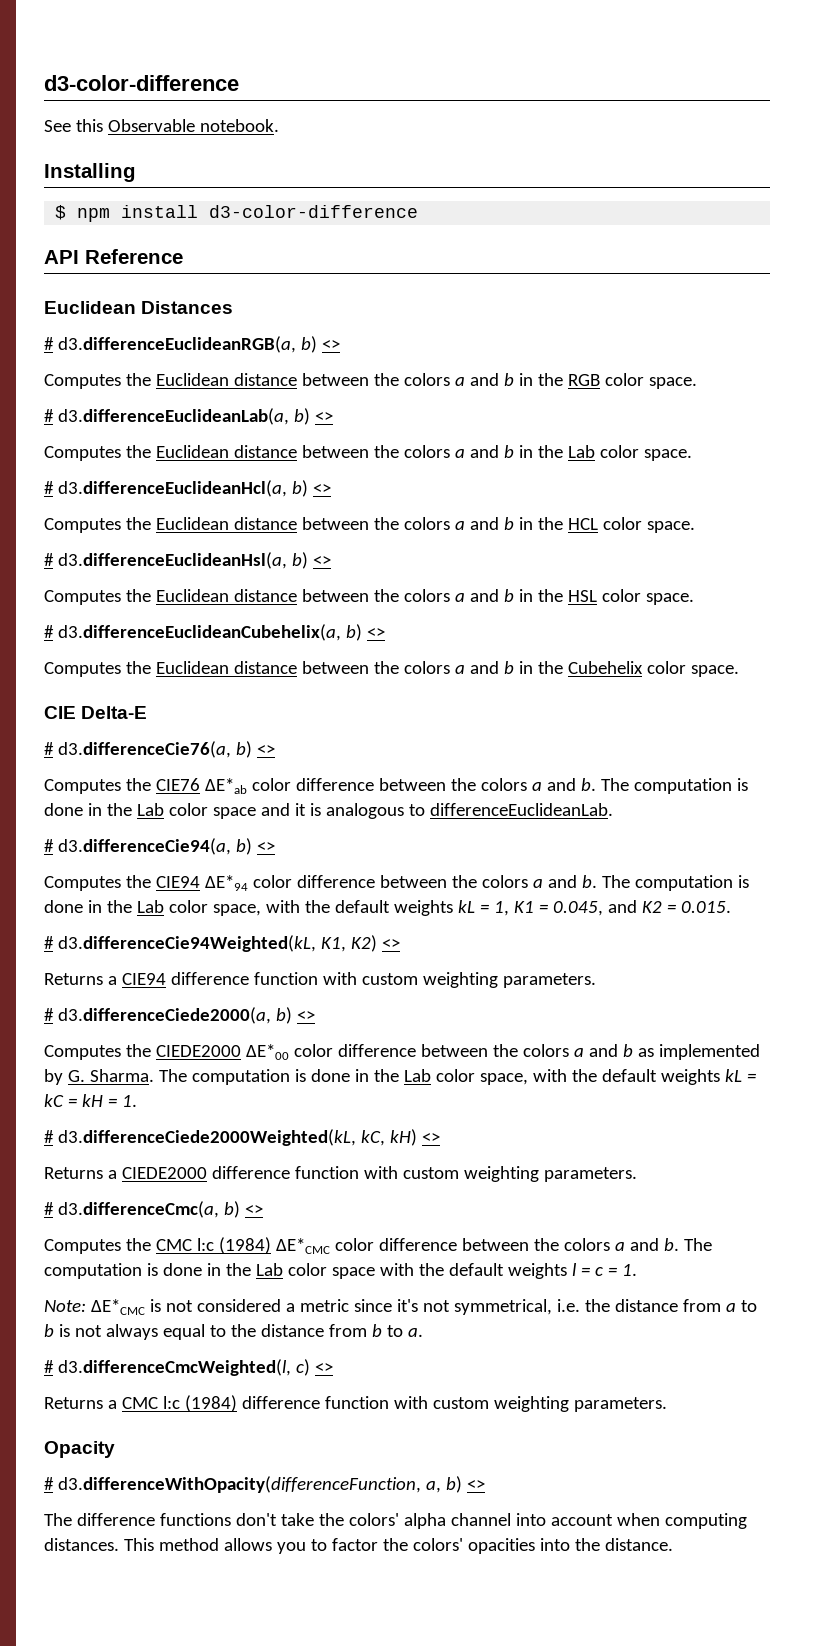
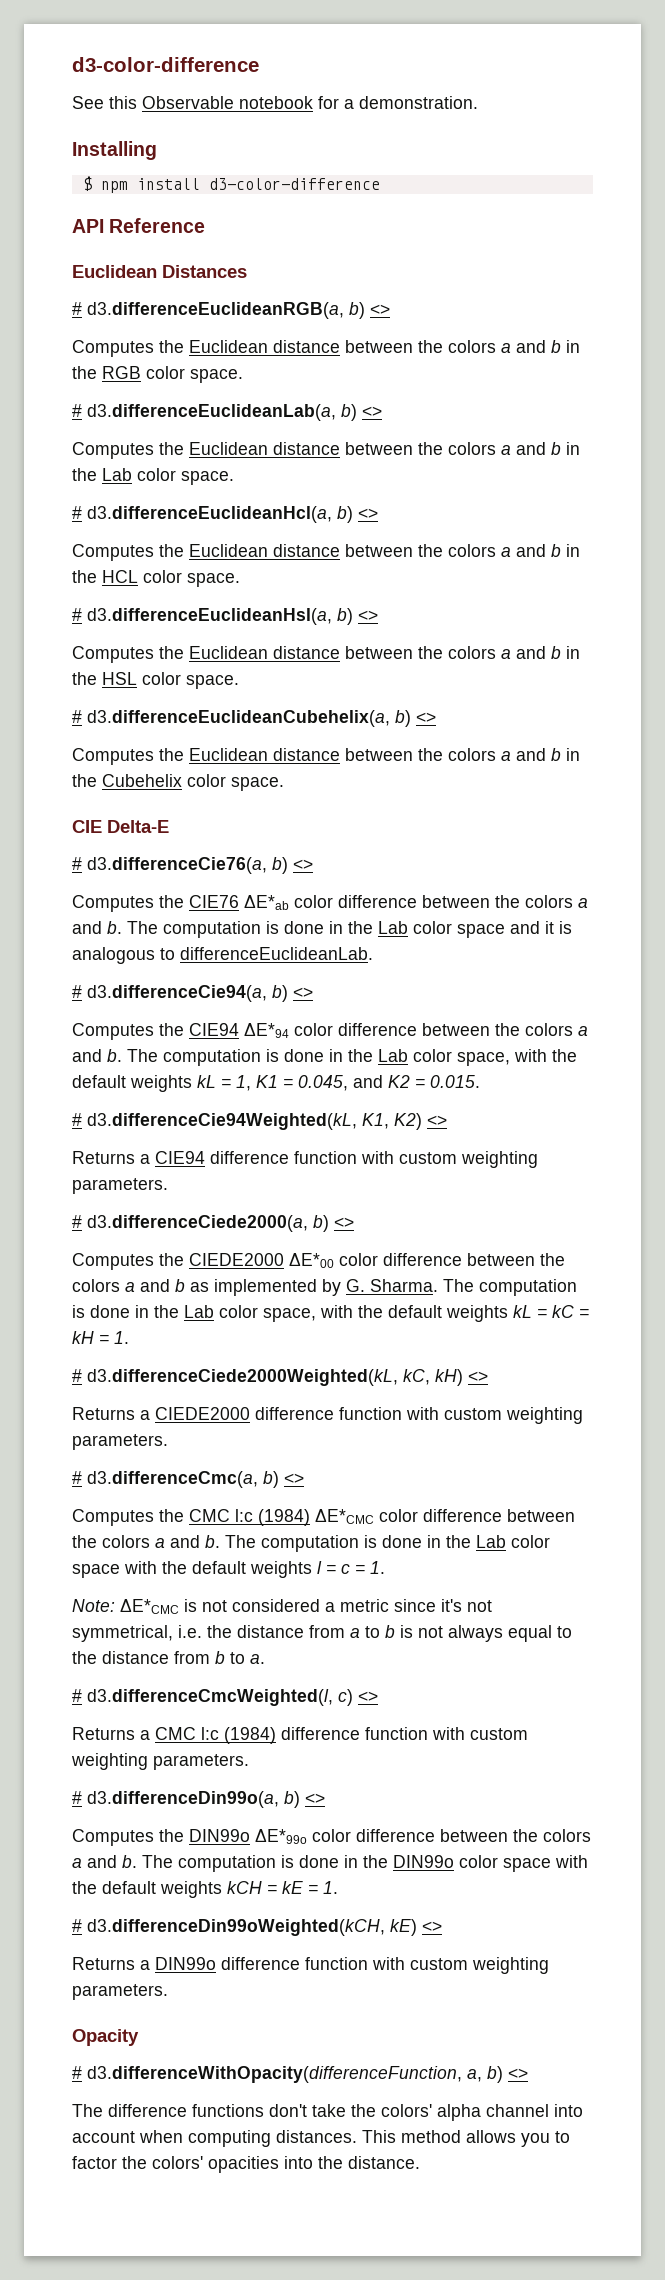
- See this Observable notebook.
+ See this Observable notebook for a demonstration.
+ # d3.differenceDin99o(a, b) <>
+ Computes the DIN99o ΔE*99o color difference between the colors a and b. The computation is done in the DIN99o color space with the default weights kCH = kE = 1.
+ # d3.differenceDin99oWeighted(kCH, kE) <>
+ Returns a DIN99o difference function with custom weighting parameters.

